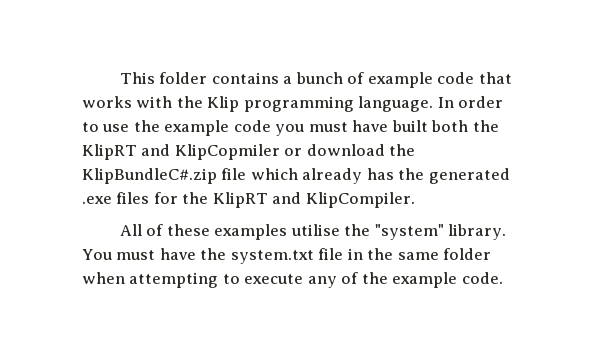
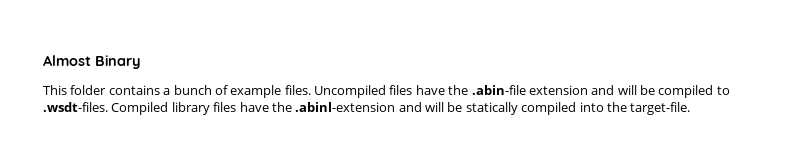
+ Almost Binary
- This folder contains a bunch of example code that works with the Klip programming language. In order to use the example code you must have built both the KlipRT and KlipCopmiler or download the KlipBundleC#.zip file which already has the generated .exe files for the KlipRT and KlipCompiler.
- All of these examples utilise the "system" library. You must have the system.txt file in the same folder when attempting to execute any of the example code.
+ This folder contains a bunch of example files. Uncompiled files have the .abin-file extension and will be compiled to .wsdt-files. Compiled library files have the .abinl-extension and will be statically compiled into the target-file.

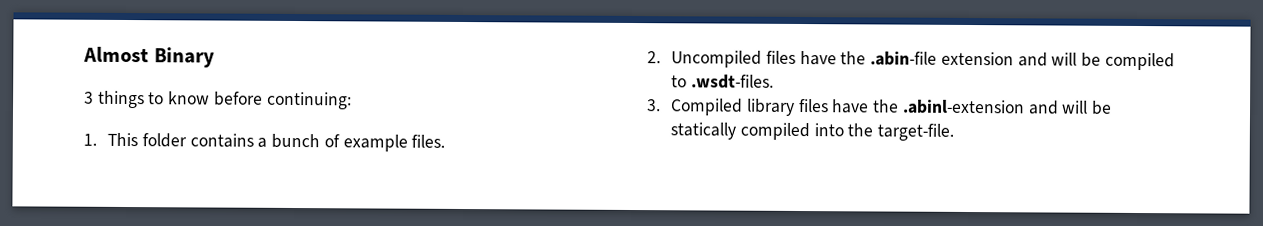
- This folder contains a bunch of example files. Uncompiled files have the .abin-file extension and will be compiled to .wsdt-files. Compiled library files have the .abinl-extension and will be statically compiled into the target-file.
+ 3 things to know before continuing:
+ 1. This folder contains a bunch of example files.
+ 2. Uncompiled files have the .abin-file extension and will be compiled to .wsdt-files.
+ 3. Compiled library files have the .abinl-extension and will be statically compiled into the target-file.

